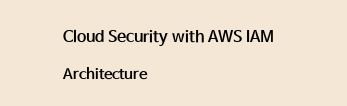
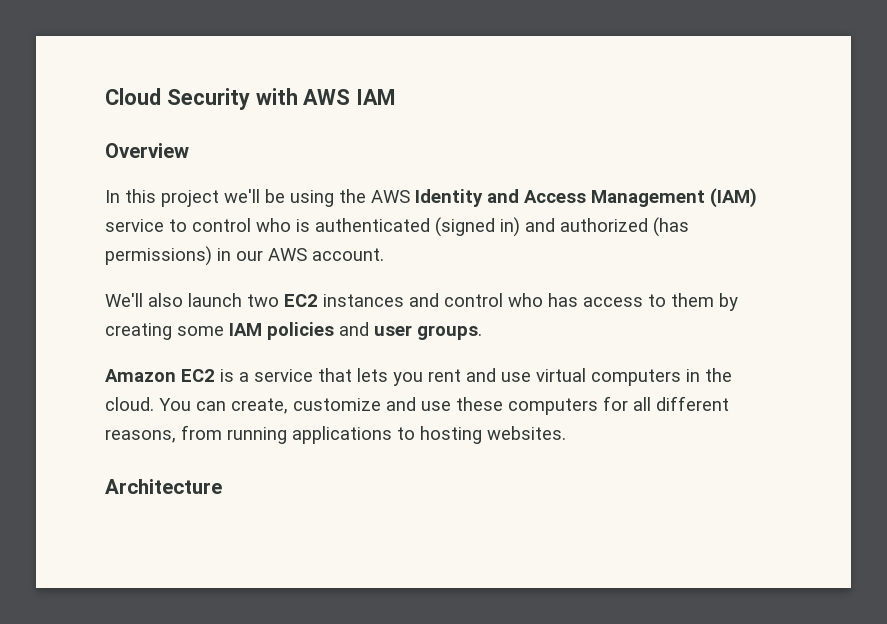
+ Overview
+ In this project we'll be using the AWS Identity and Access Management (IAM) service to control who is authenticated (signed in) and authorized (has permissions) in our AWS account.
+ We'll also launch two EC2 instances and control who has access to them by creating some IAM policies and user groups.
+ Amazon EC2 is a service that lets you rent and use virtual computers in the cloud. You can create, customize and use these computers for all different reasons, from running applications to hosting websites.

